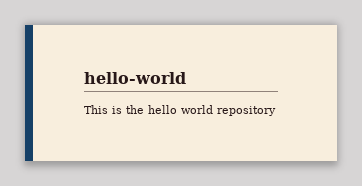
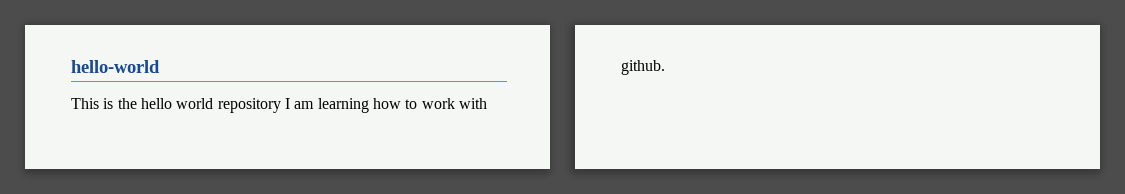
- This is the hello world repository
+ This is the hello world repository I am learning how to work with github.

